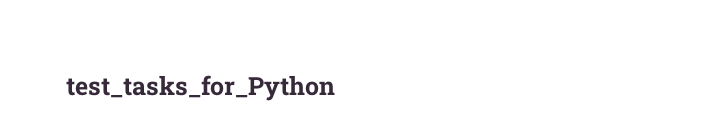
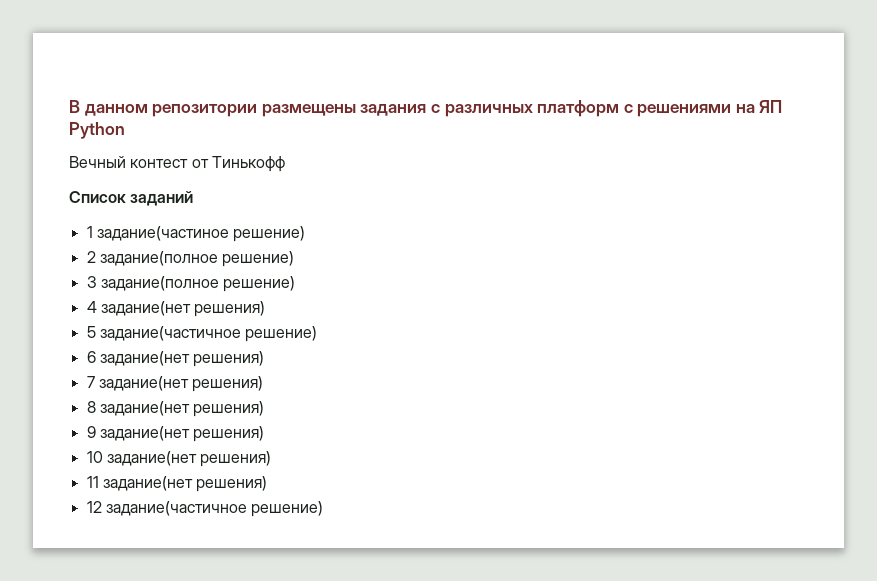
- test_tasks_for_Python
+ В данном репозитории размещены задания с различных платформ с решениями на ЯП Python
+ Вечный контест от Тинькофф
+ Список заданий
+ 1 задание(частиное решение)
+ 2 задание(полное решение)
+ 3 задание(полное решение)
+ 4 задание(нет решения)
+ 5 задание(частичное решение)
+ 6 задание(нет решения)
+ 7 задание(нет решения)
+ 8 задание(нет решения)
+ 9 задание(нет решения)
+ 10 задание(нет решения)
+ 11 задание(нет решения)
+ 12 задание(частичное решение)

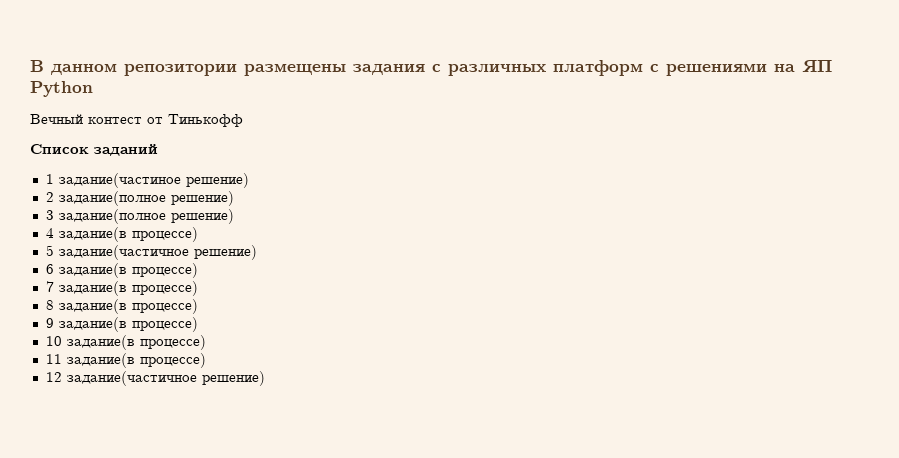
- 4 задание(нет решения)
+ 4 задание(в процессе)
- 6 задание(нет решения)
+ 6 задание(в процессе)
- 7 задание(нет решения)
+ 7 задание(в процессе)
- 8 задание(нет решения)
+ 8 задание(в процессе)
- 9 задание(нет решения)
+ 9 задание(в процессе)
- 10 задание(нет решения)
+ 10 задание(в процессе)
- 11 задание(нет решения)
+ 11 задание(в процессе)

